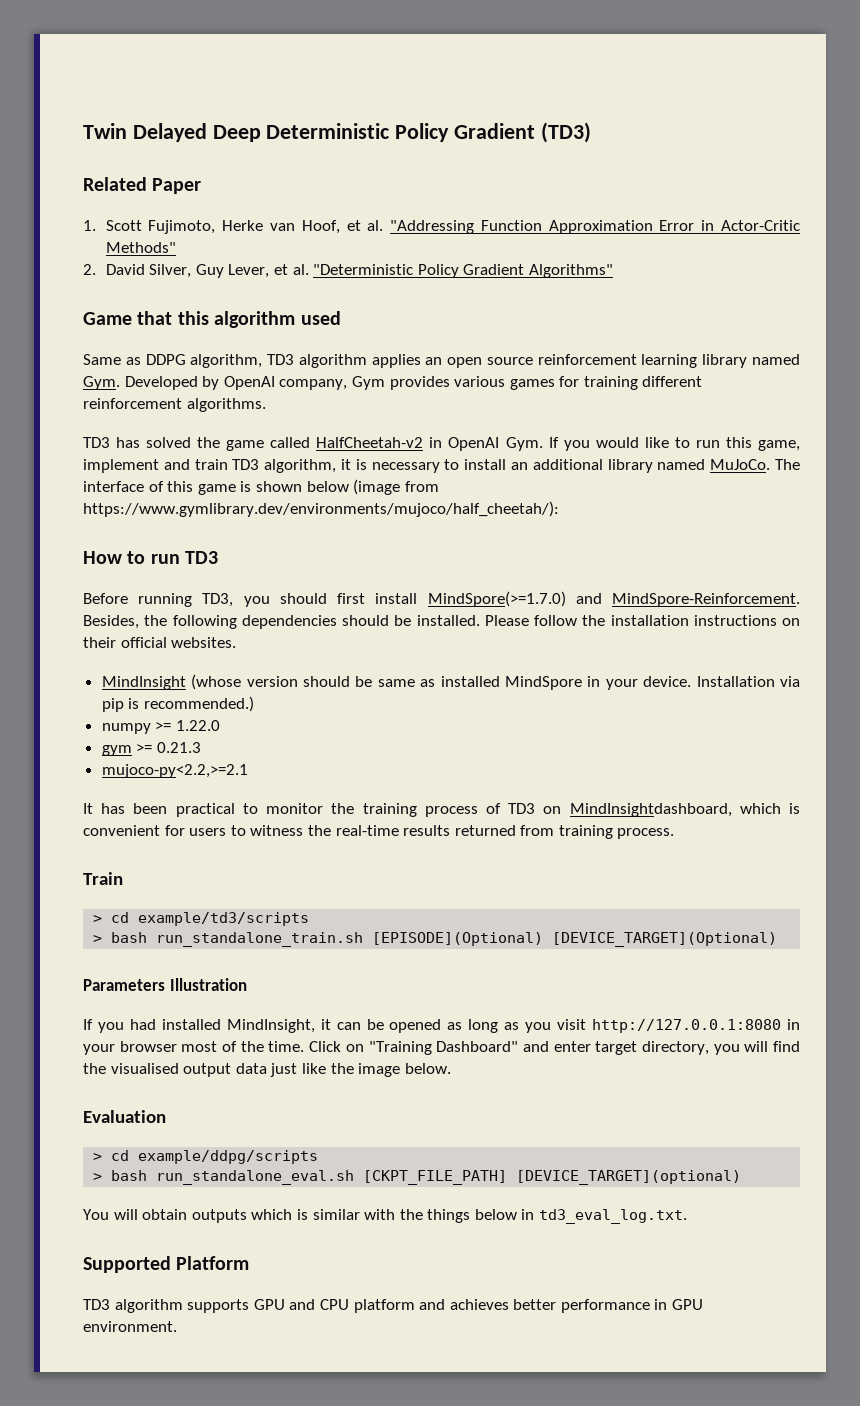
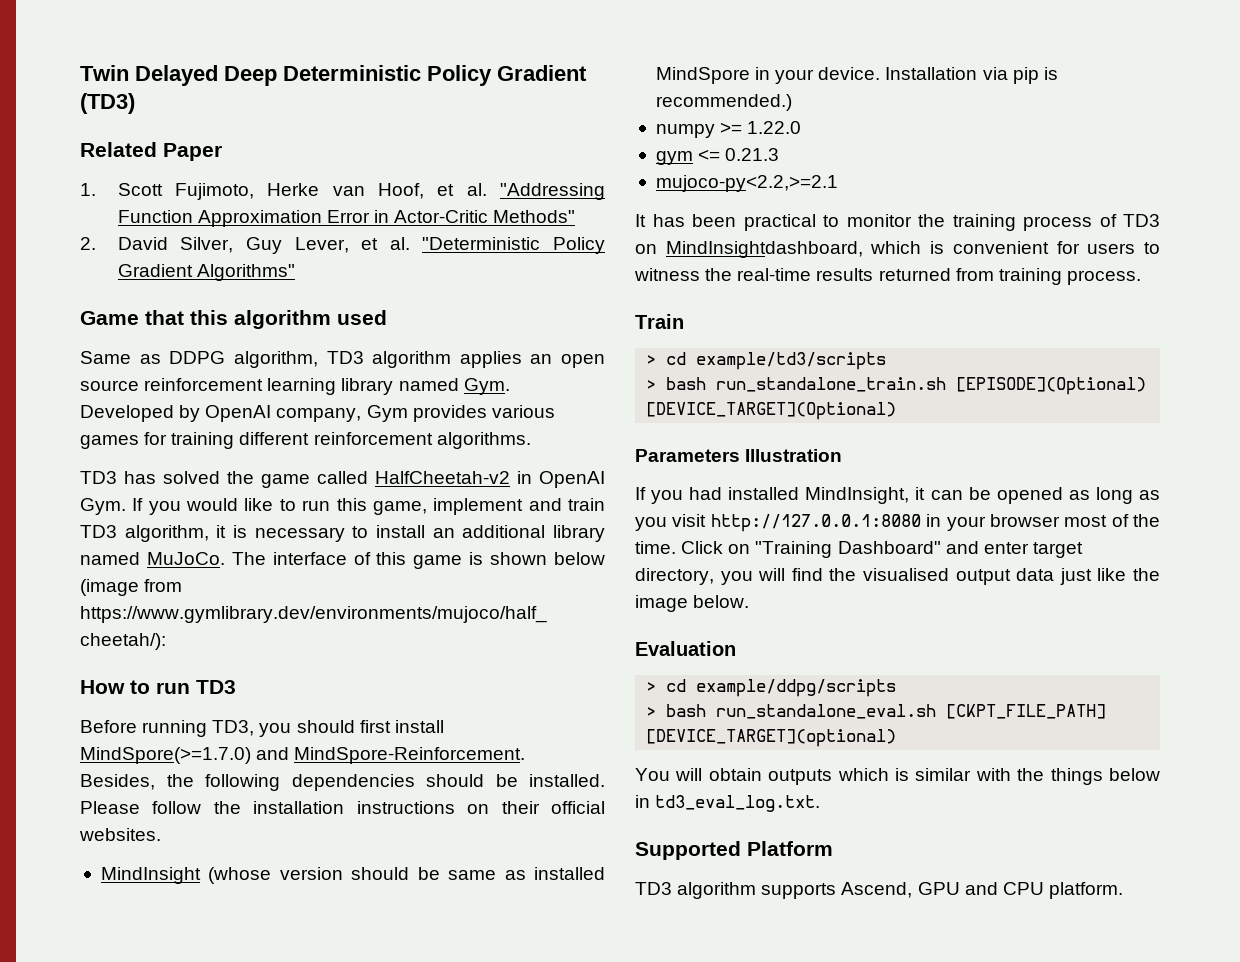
- gym >= 0.21.3
+ gym <= 0.21.3
- TD3 algorithm supports GPU and CPU platform and achieves better performance in GPU environment.
+ TD3 algorithm supports Ascend, GPU and CPU platform.

